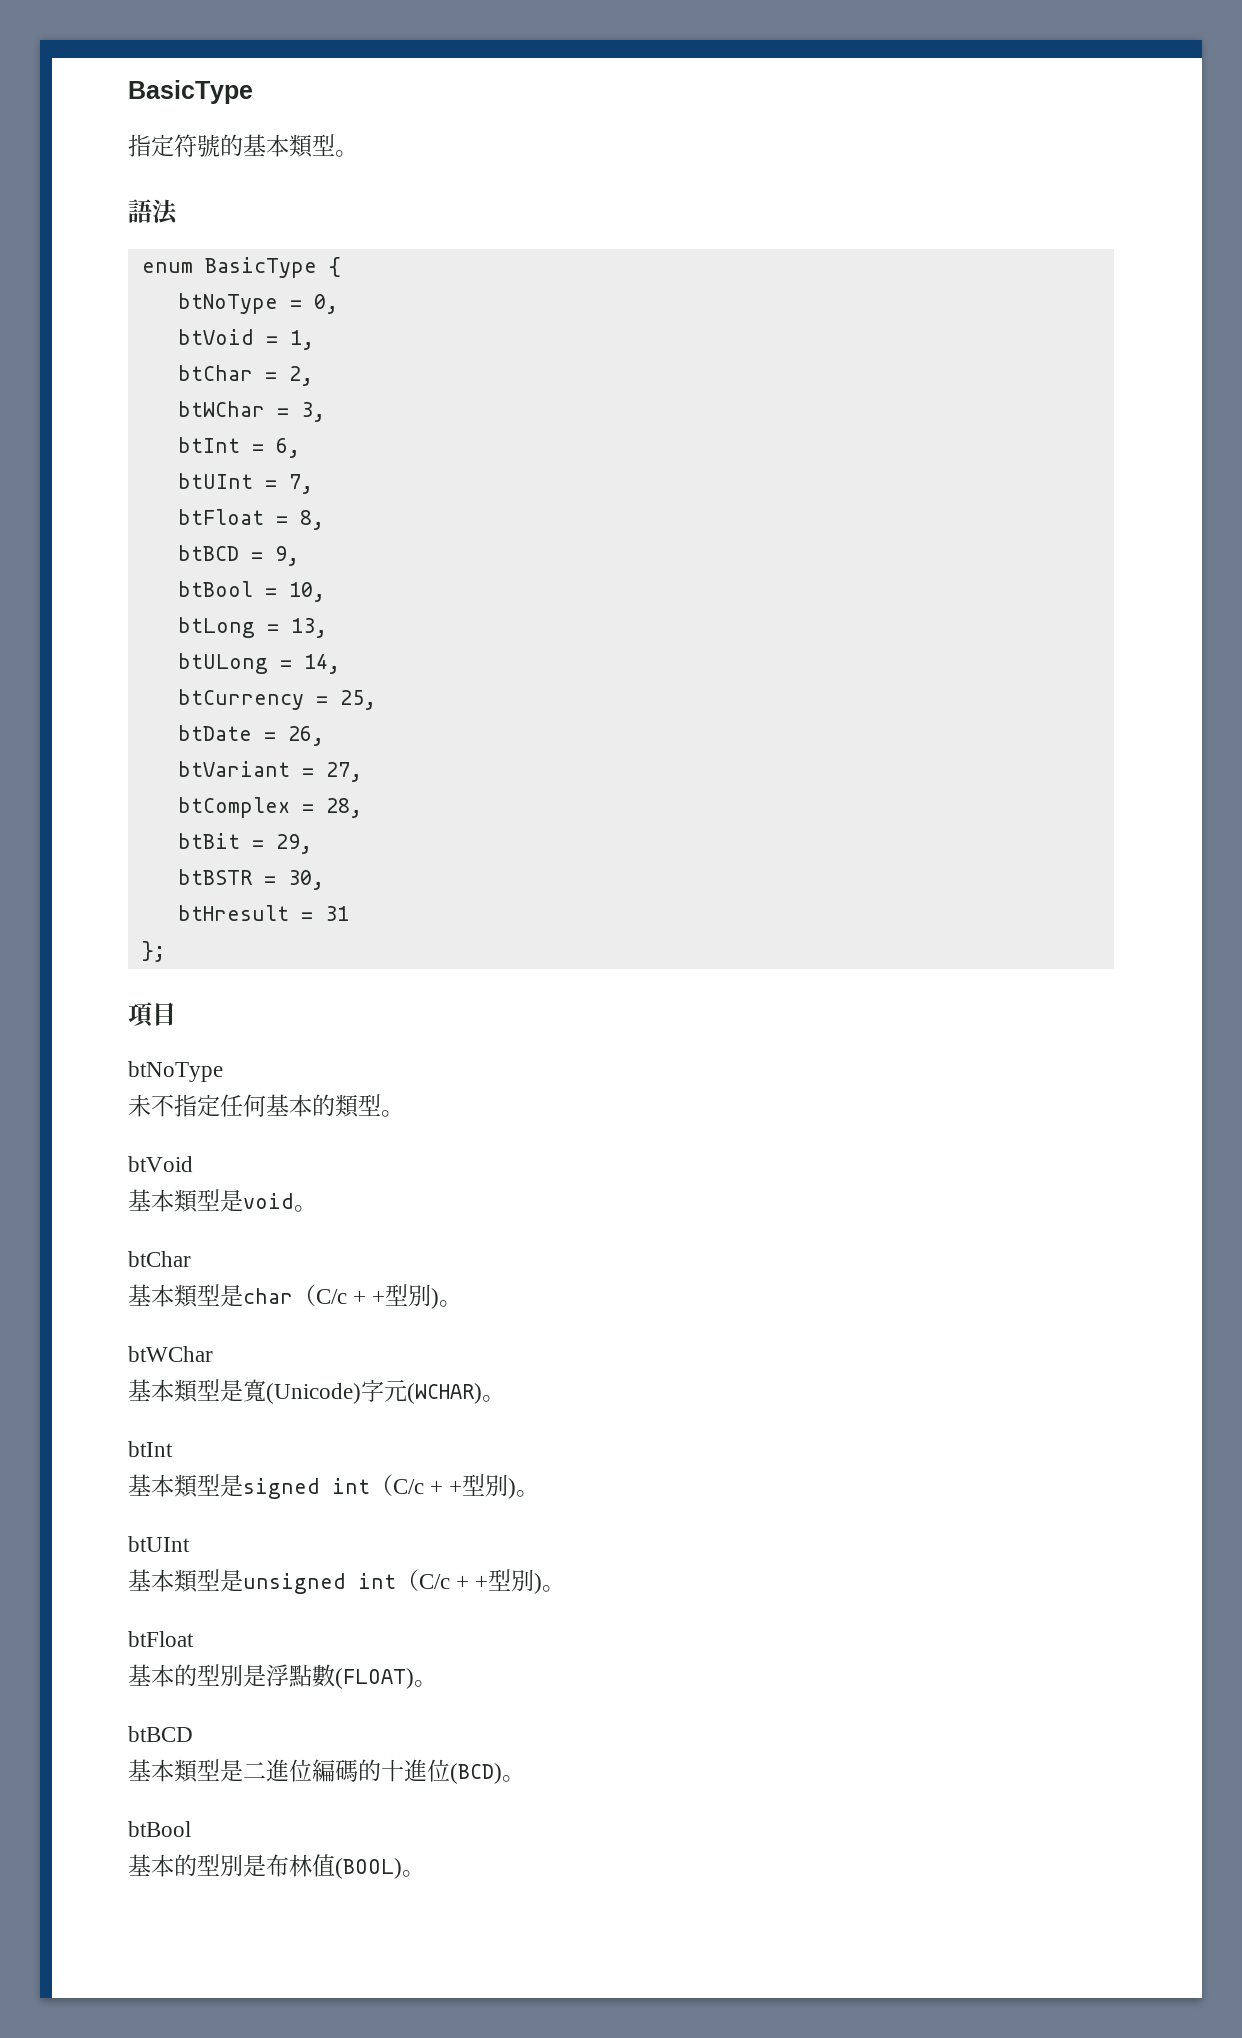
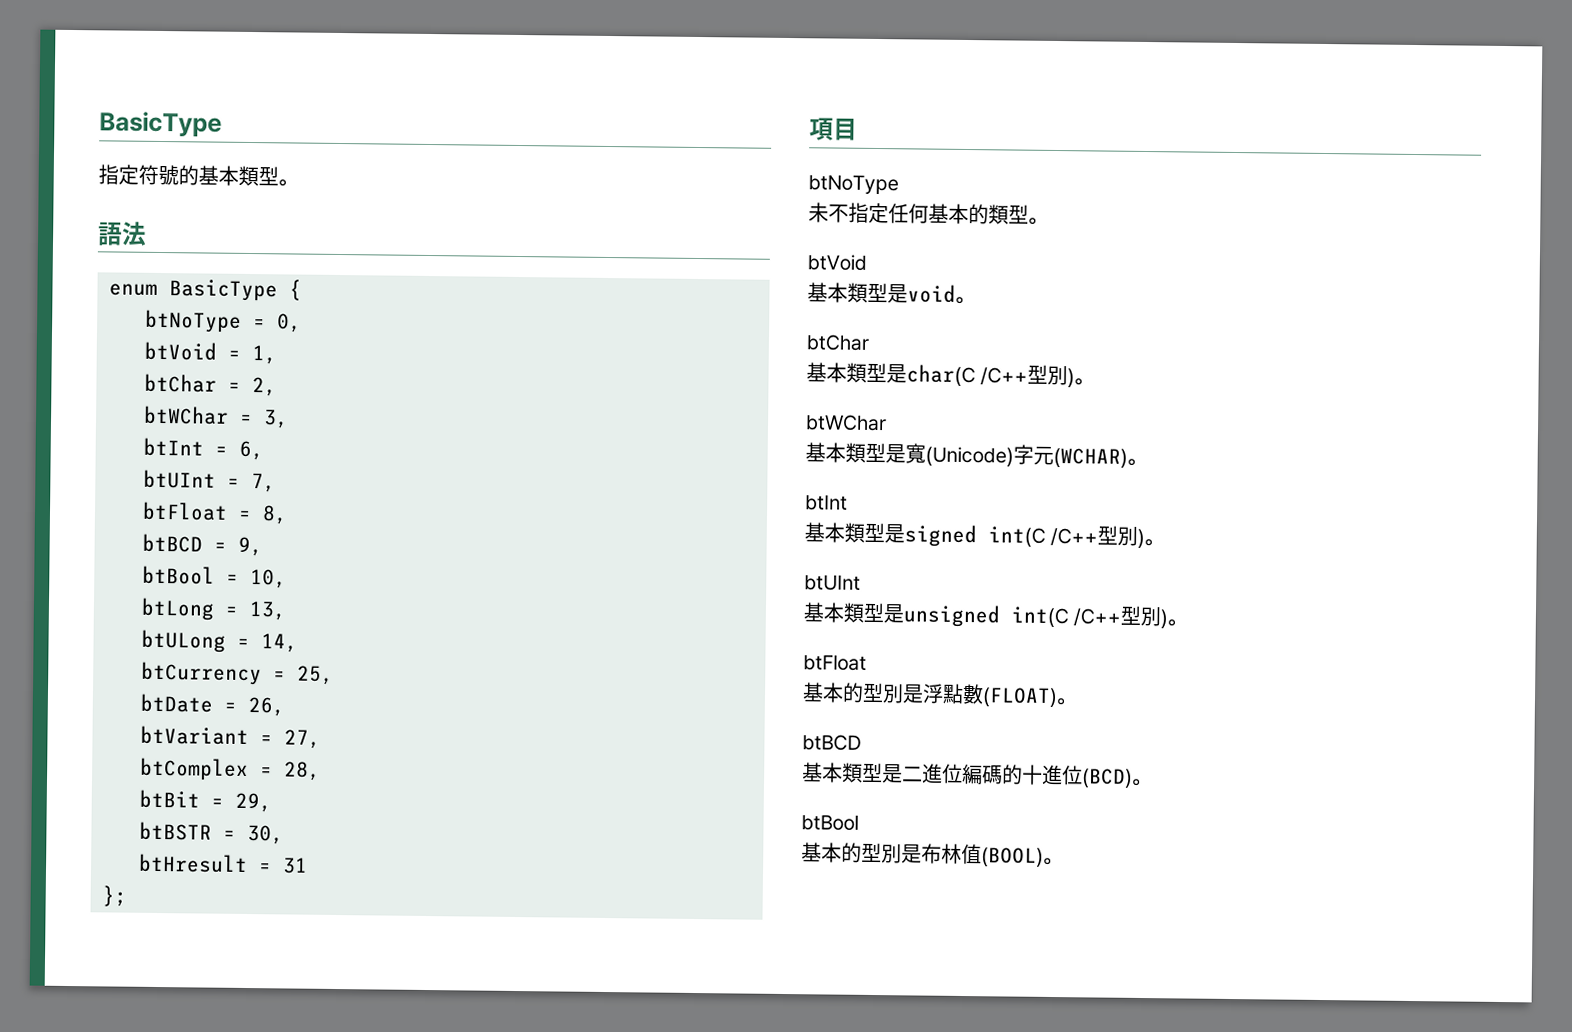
- 基本類型是char（C/c + +型別)。
+ 基本類型是char(C /C++型別)。
- 基本類型是signed int（C/c + +型別)。
+ 基本類型是signed int(C /C++型別)。
- 基本類型是unsigned int（C/c + +型別)。
+ 基本類型是unsigned int(C /C++型別)。

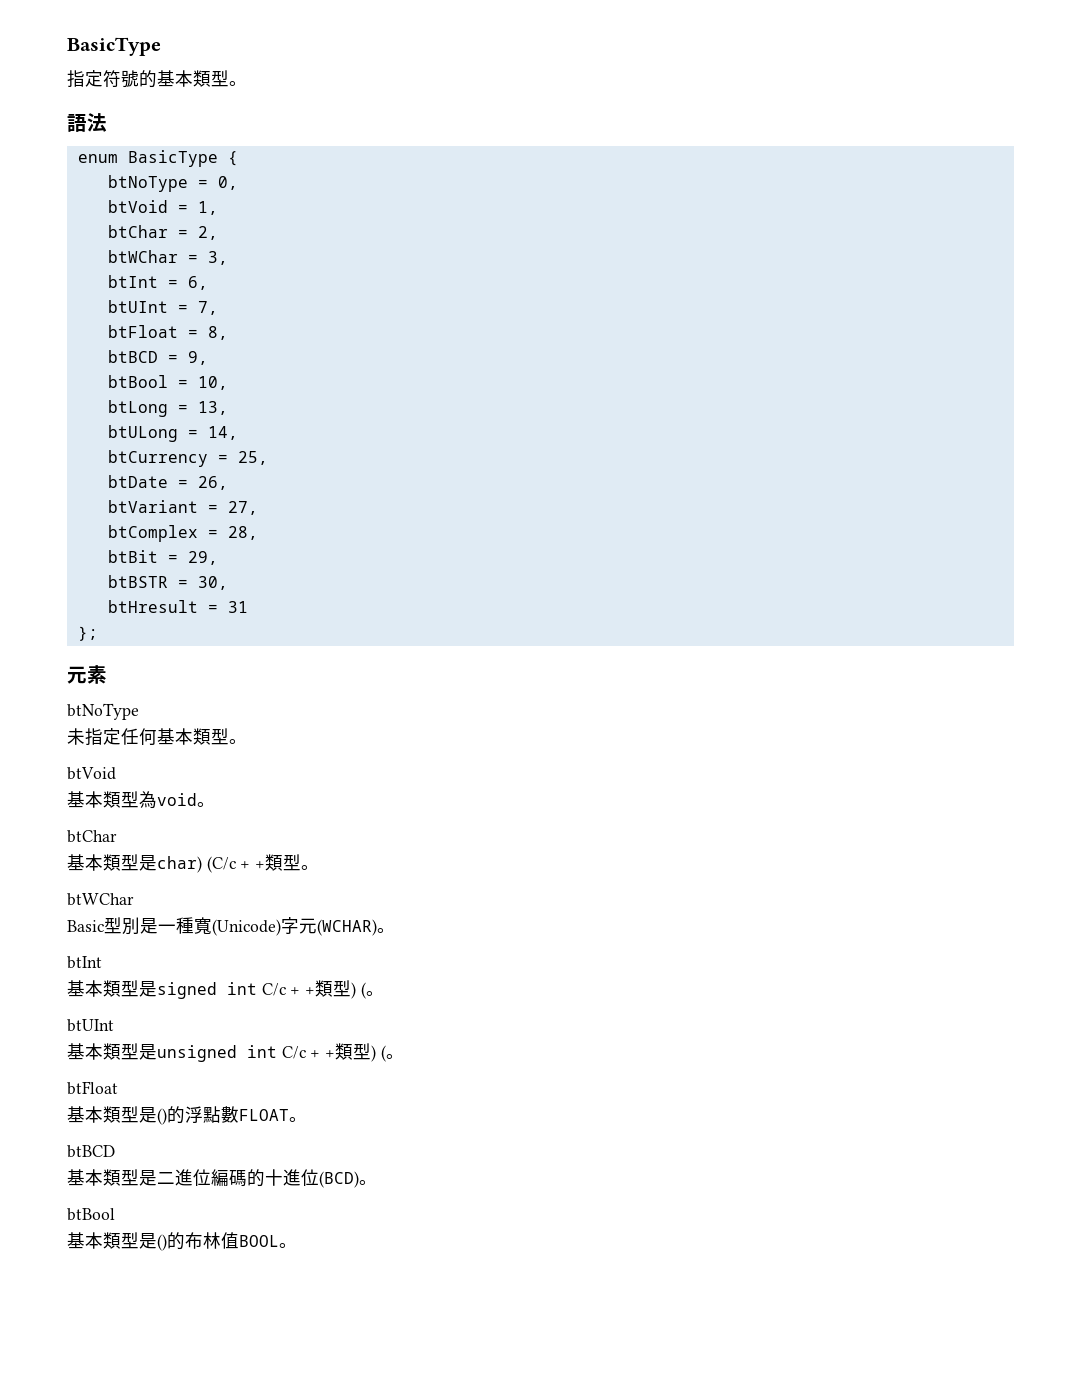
- 項目
+ 元素
- 未不指定任何基本的類型。
+ 未指定任何基本類型。
- 基本類型是void。
+ 基本類型為void。
- 基本類型是char(C /C++型別)。
+ 基本類型是char) (C/c + +類型。
  btWChar
- 基本類型是寬(Unicode)字元(WCHAR)。
+ Basic型別是一種寬(Unicode)字元(WCHAR)。
- 基本類型是signed int(C /C++型別)。
+ 基本類型是signed int C/c + +類型) (。
- 基本類型是unsigned int(C /C++型別)。
+ 基本類型是unsigned int C/c + +類型) (。
  btFloat
- 基本的型別是浮點數(FLOAT)。
+ 基本類型是()的浮點數FLOAT。
- 基本的型別是布林值(BOOL)。
+ 基本類型是()的布林值BOOL。

